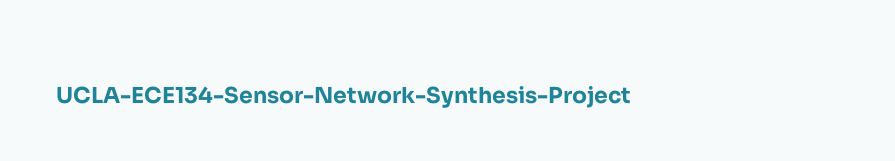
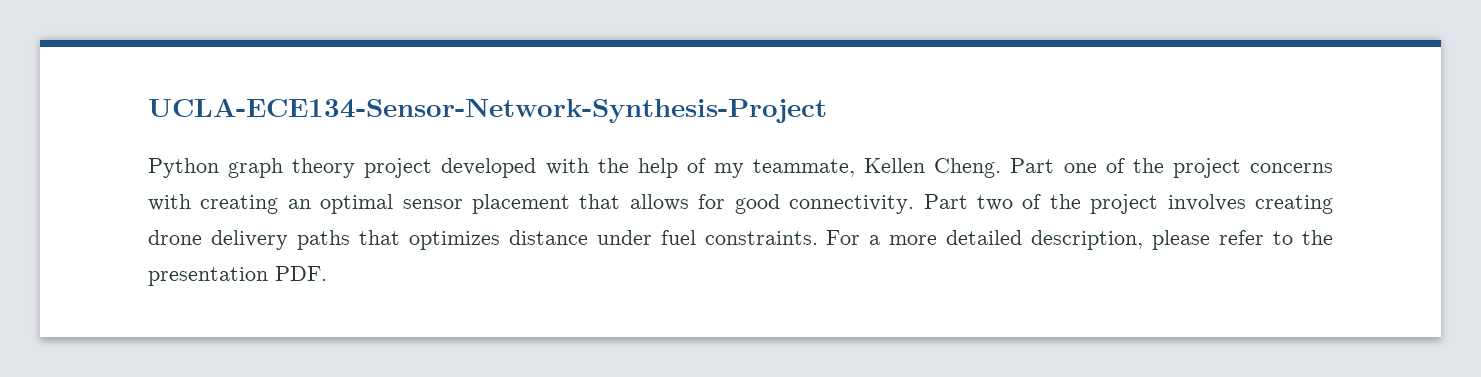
+ Python graph theory project developed with the help of my teammate, Kellen Cheng. Part one of the project concerns with creating an optimal sensor placement that allows for good connectivity. Part two of the project involves creating drone delivery paths that optimizes distance under fuel constraints. For a more detailed description, please refer to the presentation PDF.

